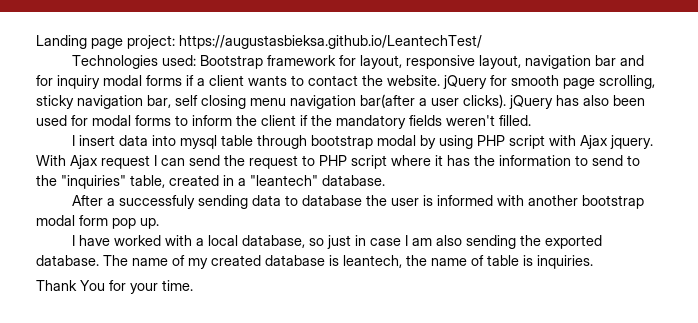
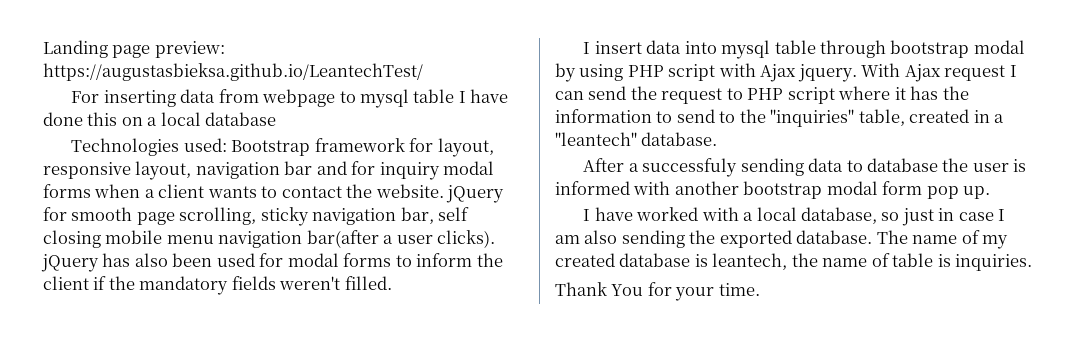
- Landing page project: https://augustasbieksa.github.io/LeantechTest/
+ Landing page preview: https://augustasbieksa.github.io/LeantechTest/
+ For inserting data from webpage to mysql table I have done this on a local database
- Technologies used: Bootstrap framework for layout, responsive layout, navigation bar and for inquiry modal forms if a client wants to contact the website. jQuery for smooth page scrolling, sticky navigation bar, self closing menu navigation bar(after a user clicks). jQuery has also been used for modal forms to inform the client if the mandatory fields weren't filled.
+ Technologies used: Bootstrap framework for layout, responsive layout, navigation bar and for inquiry modal forms when a client wants to contact the website. jQuery for smooth page scrolling, sticky navigation bar, self closing mobile menu navigation bar(after a user clicks). jQuery has also been used for modal forms to inform the client if the mandatory fields weren't filled.

